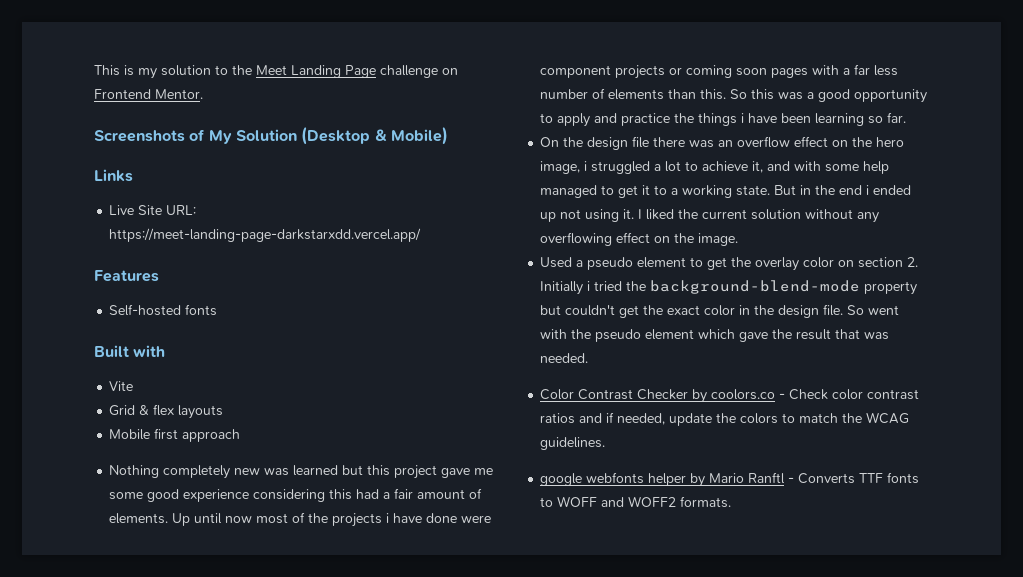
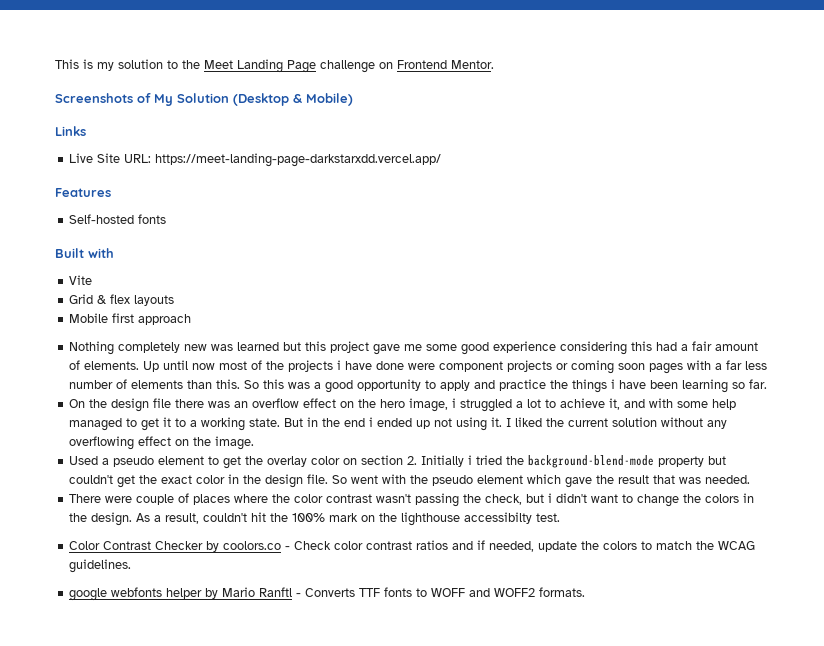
+ There were couple of places where the color contrast wasn't passing the check, but i didn't want to change the colors in the design. As a result, couldn't hit the 100% mark on the lighthouse accessibilty test.

